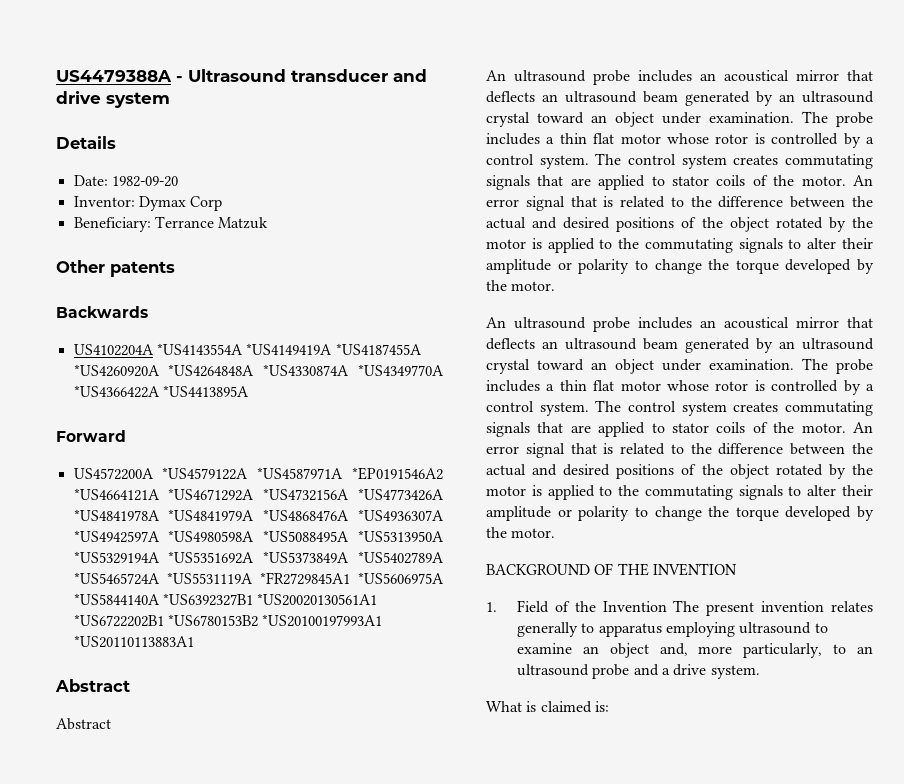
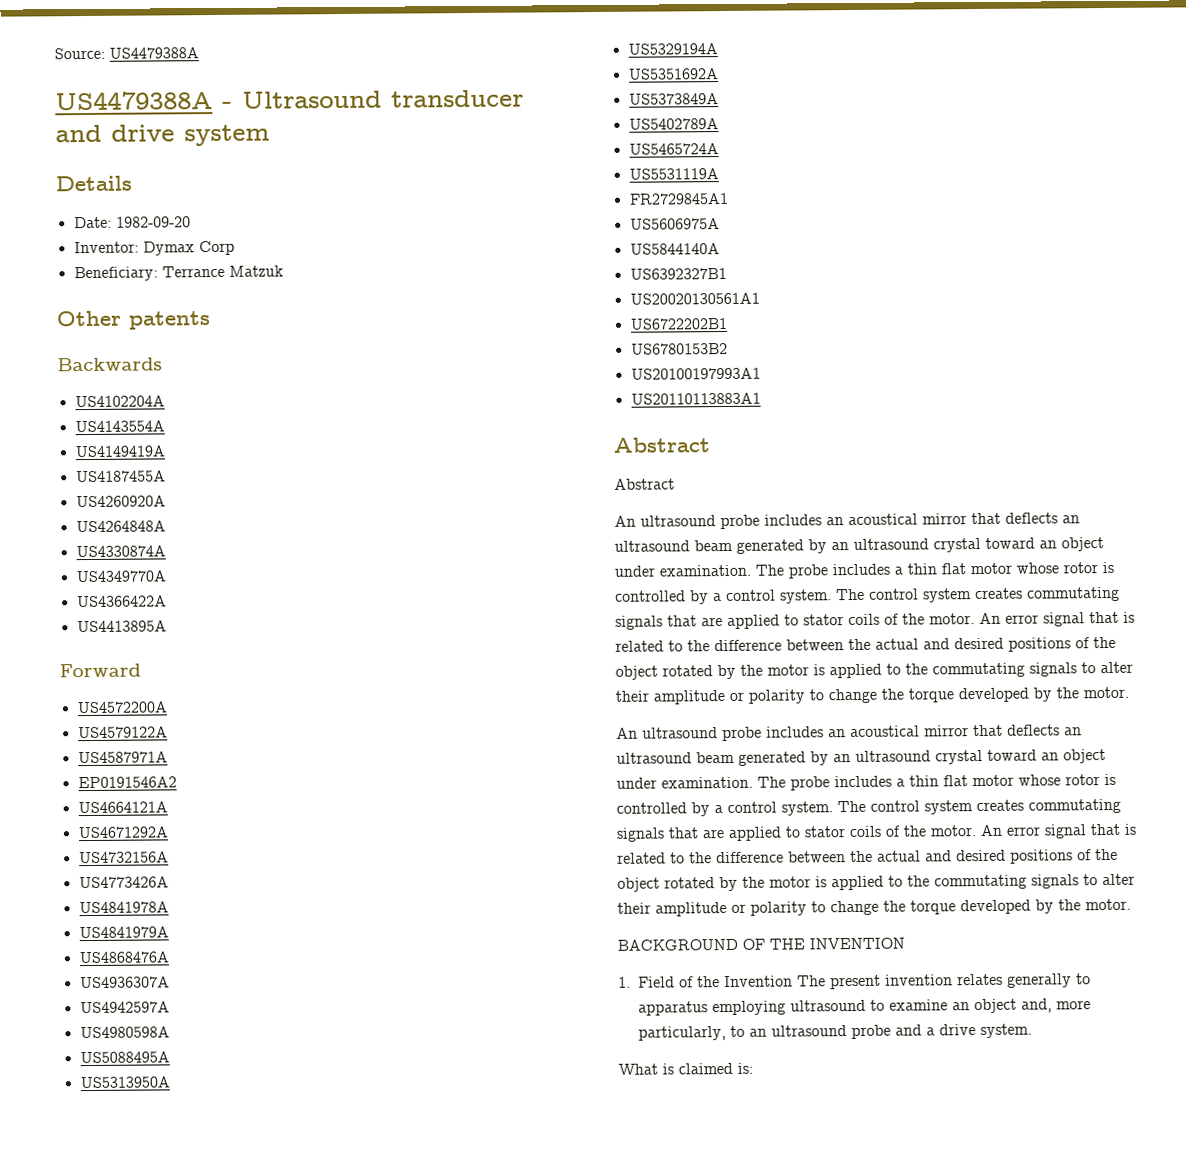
+ Source: US4479388A
- US4102204A *US4143554A *US4149419A *US4187455A *US4260920A *US4264848A *US4330874A *US4349770A *US4366422A *US4413895A
+ US4102204A
+ US4143554A
+ US4149419A
+ US4187455A
+ US4260920A
+ US4264848A
+ US4330874A
+ US4349770A
+ US4366422A
+ US4413895A
  Forward
- US4572200A *US4579122A *US4587971A *EP0191546A2 *US4664121A *US4671292A *US4732156A *US4773426A *US4841978A *US4841979A *US4868476A *US4936307A *US4942597A *US4980598A *US5088495A *US5313950A *US5329194A *US5351692A *US5373849A *US5402789A *US5465724A *US5531119A *FR2729845A1 *US5606975A *US5844140A *US6392327B1 *US20020130561A1 *US6722202B1 *US6780153B2 *US20100197993A1 *US20110113883A1
+ US4572200A
+ US4579122A
+ US4587971A
+ EP0191546A2
+ US4664121A
+ US4671292A
+ US4732156A
+ US4773426A
+ US4841978A
+ US4841979A
+ US4868476A
+ US4936307A
+ US4942597A
+ US4980598A
+ US5088495A
+ US5313950A
+ US5329194A
+ US5351692A
+ US5373849A
+ US5402789A
+ US5465724A
+ US5531119A
+ FR2729845A1
+ US5606975A
+ US5844140A
+ US6392327B1
+ US20020130561A1
+ US6722202B1
+ US6780153B2
+ US20100197993A1
+ US20110113883A1

